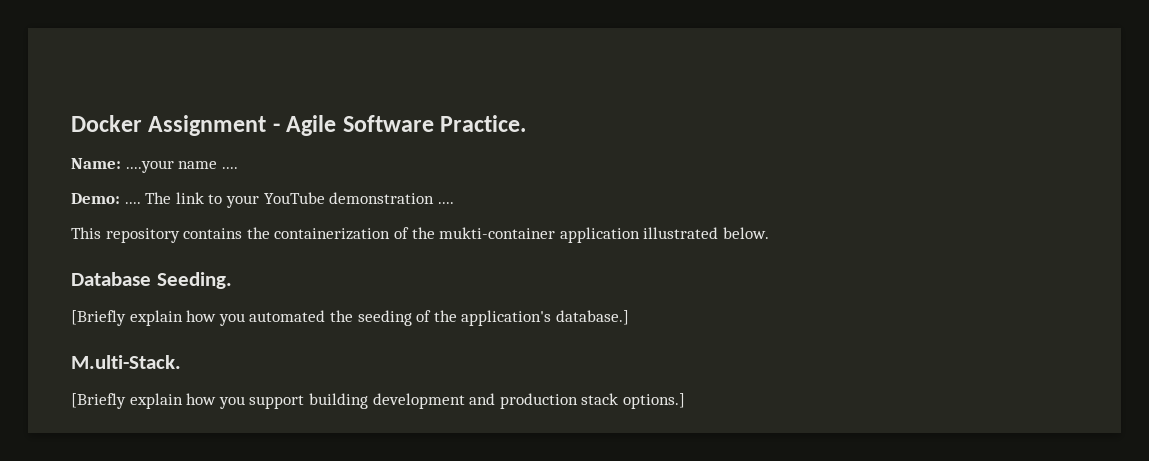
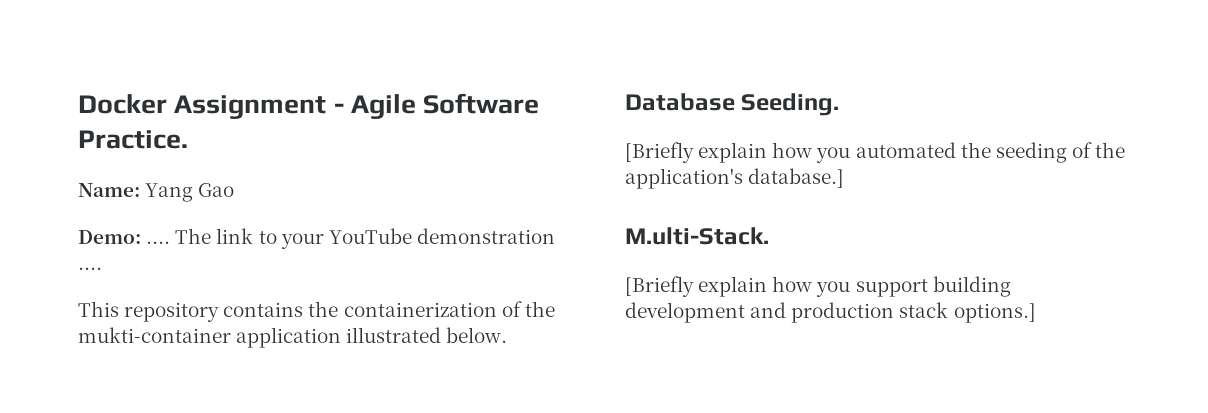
- Name: ....your name ....
+ Name: Yang Gao

